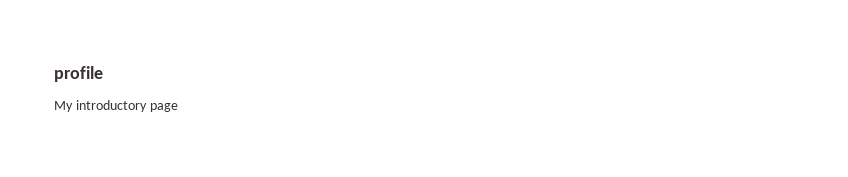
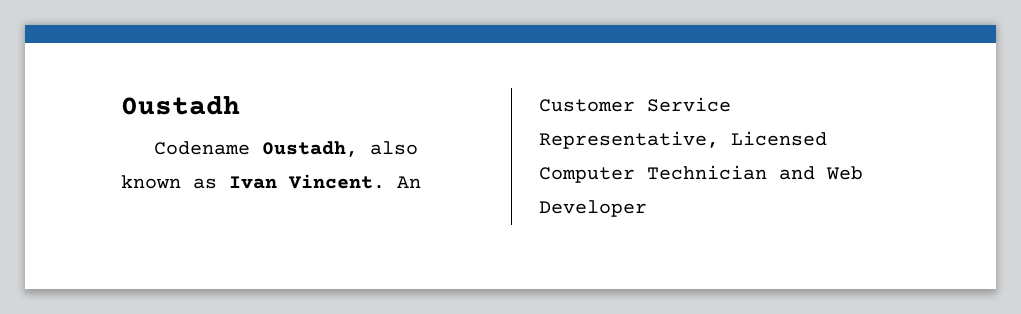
- profile
- My introductory page
+ 0ustadh
+ Codename 0ustadh, also known as Ivan Vincent. An Customer Service Representative, Licensed Computer Technician and Web Developer

